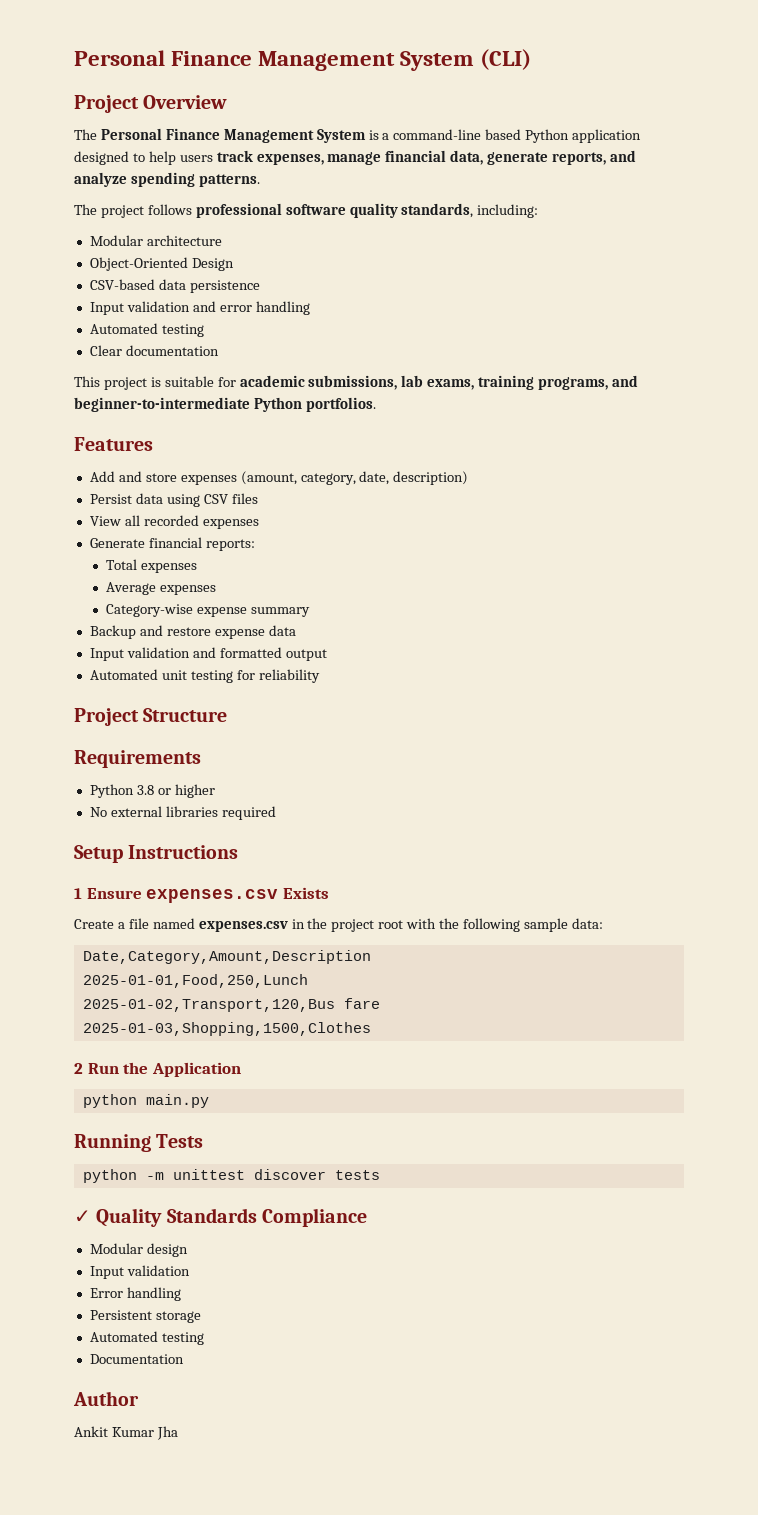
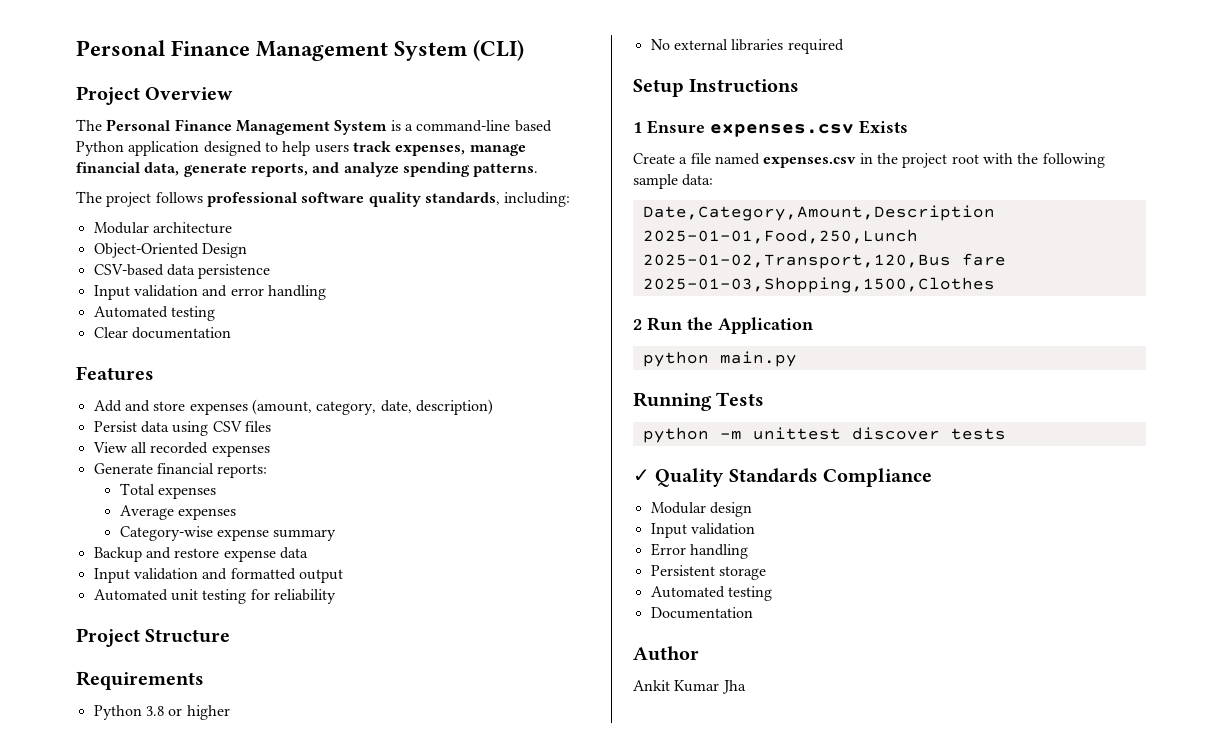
- This project is suitable for academic submissions, lab exams, training programs, and beginner-to-intermediate Python portfolios.

